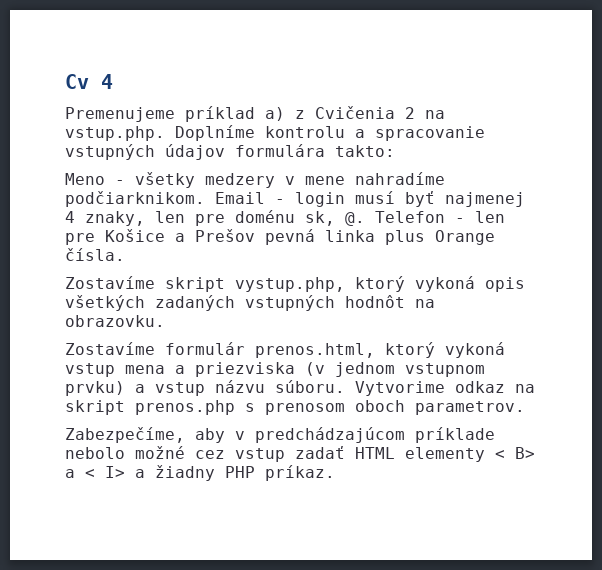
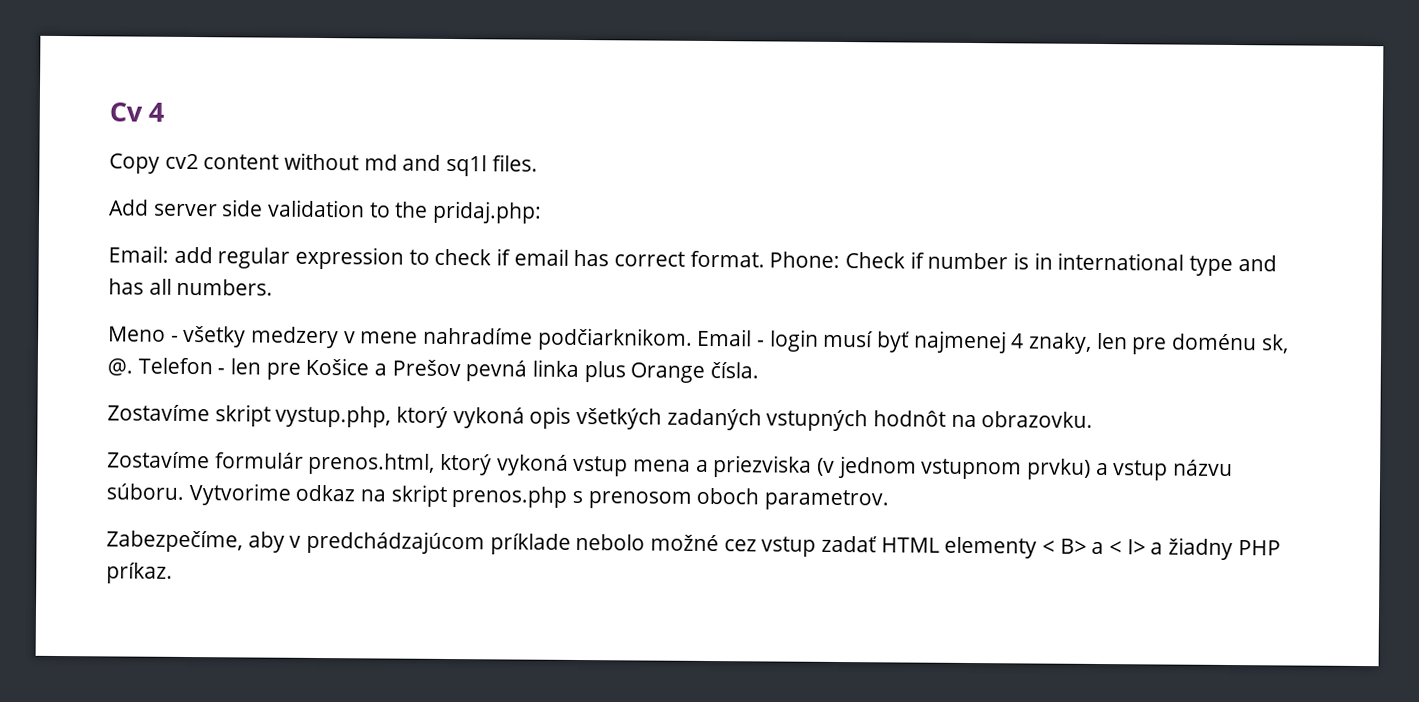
- Premenujeme príklad a) z Cvičenia 2 na vstup.php. Doplníme kontrolu a spracovanie vstupných údajov formulára takto:
+ Copy cv2 content without md and sq1l files.
+ Add server side validation to the pridaj.php:
+ Email: add regular expression to check if email has correct format. Phone: Check if number is in international type and has all numbers.

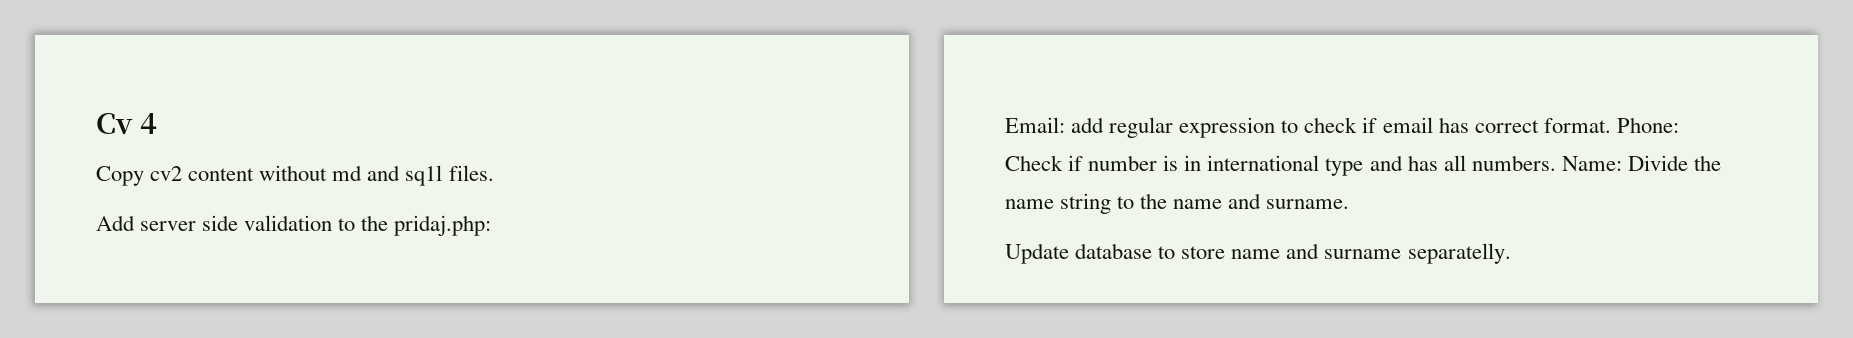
- Phone: Check if number is in international type and has all numbers.
- Meno - všetky medzery v mene nahradíme podčiarknikom. Email - login musí byť najmenej 4 znaky, len pre doménu sk, @. Telefon - len pre Košice a Prešov pevná linka plus Orange čísla.
- Zostavíme skript vystup.php, ktorý vykoná opis všetkých zadaných vstupných hodnôt na obrazovku.
- Zostavíme formulár prenos.html, ktorý vykoná vstup mena a priezviska (v jednom vstupnom prvku) a vstup názvu súboru. Vytvorime odkaz na skript prenos.php s prenosom oboch parametrov.
- Zabezpečíme, aby v predchádzajúcom príklade nebolo možné cez vstup zadať HTML elementy < B> a < I> a žiadny PHP príkaz.
+ Phone: Check if number is in international type and has all numbers. Name: Divide the name string to the name and surname.
+ Update database to store name and surname separatelly.

